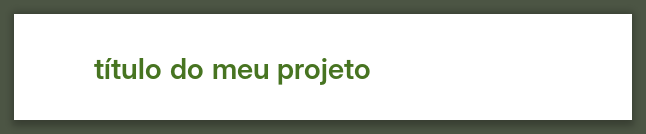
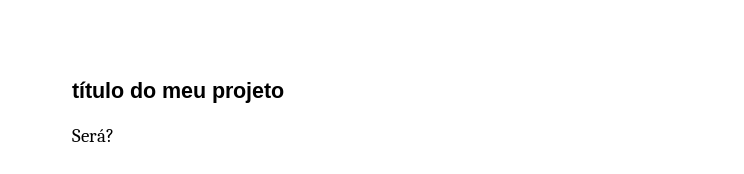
+ Será?

